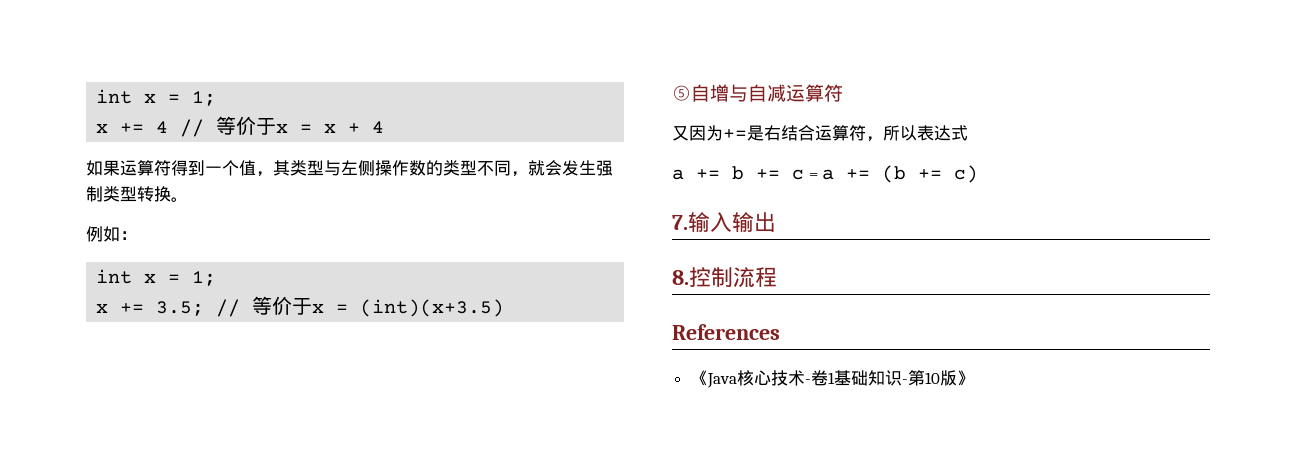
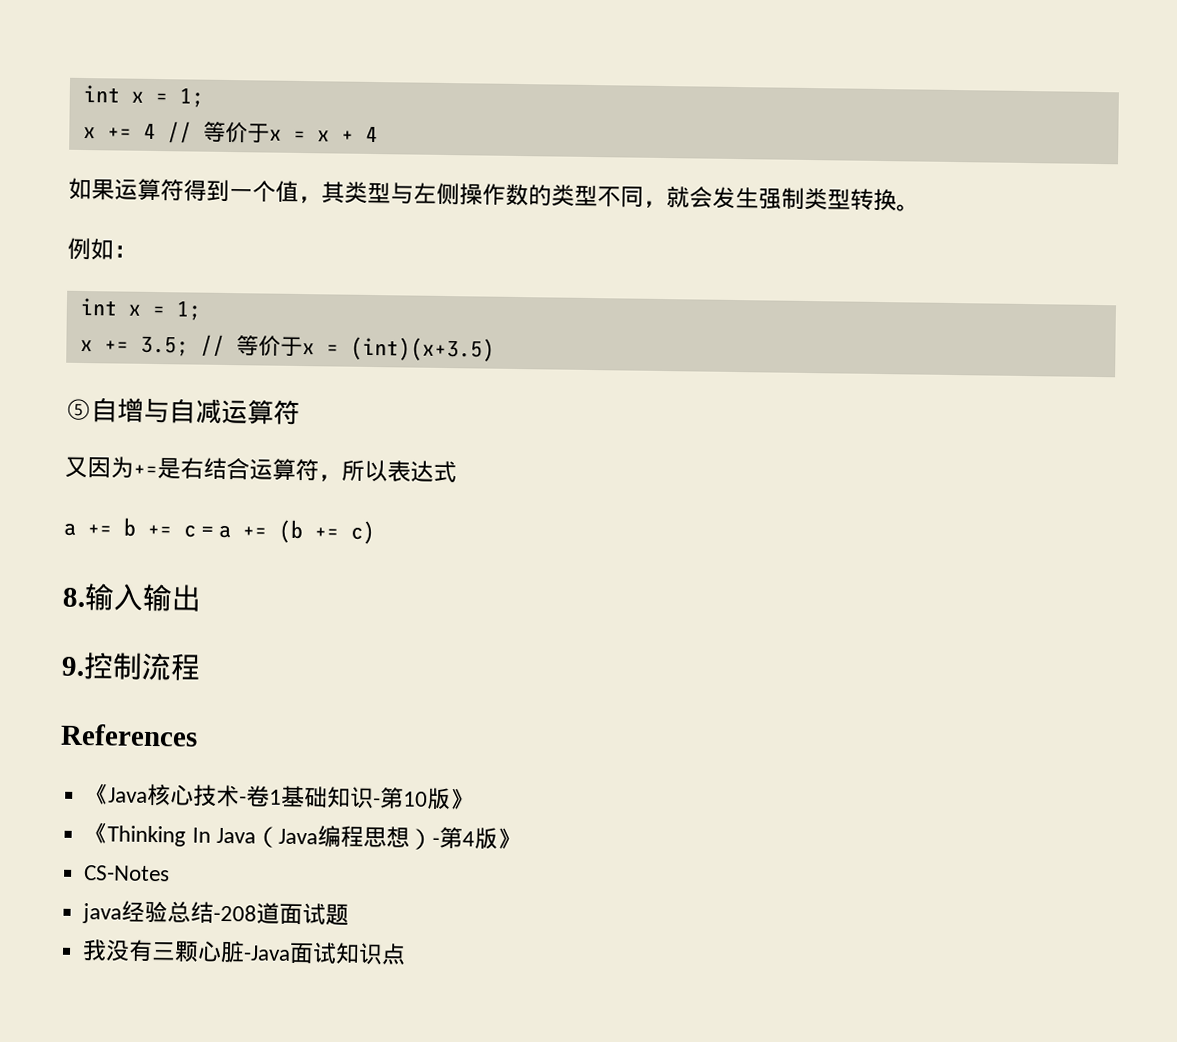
- 7.输入输出
+ 8.输入输出
- 8.控制流程
+ 9.控制流程
+ 《Thinking In Java（Java编程思想）-第4版》
+ CS-Notes
+ java经验总结-208道面试题
+ 我没有三颗心脏-Java面试知识点

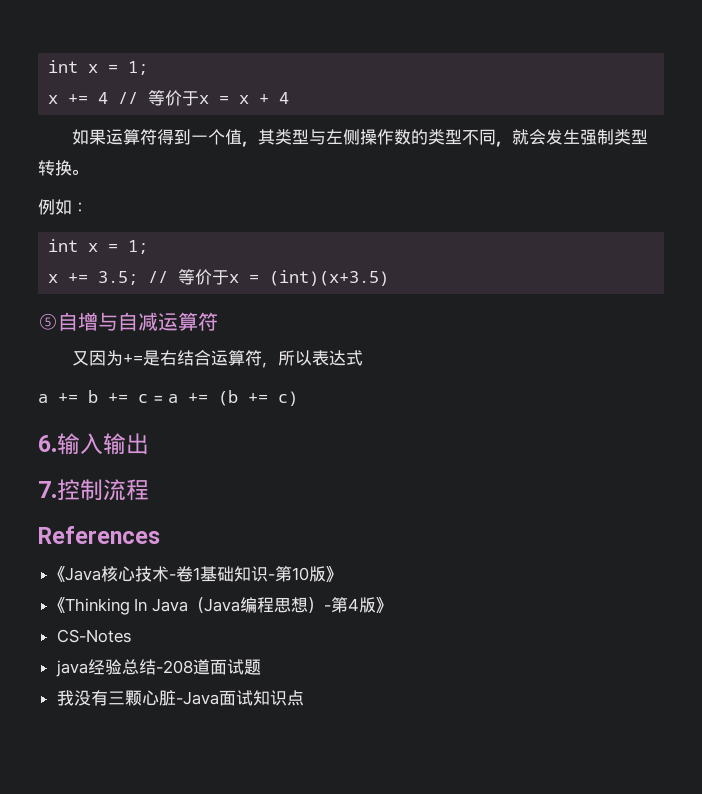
- 8.输入输出
+ 6.输入输出
- 9.控制流程
+ 7.控制流程

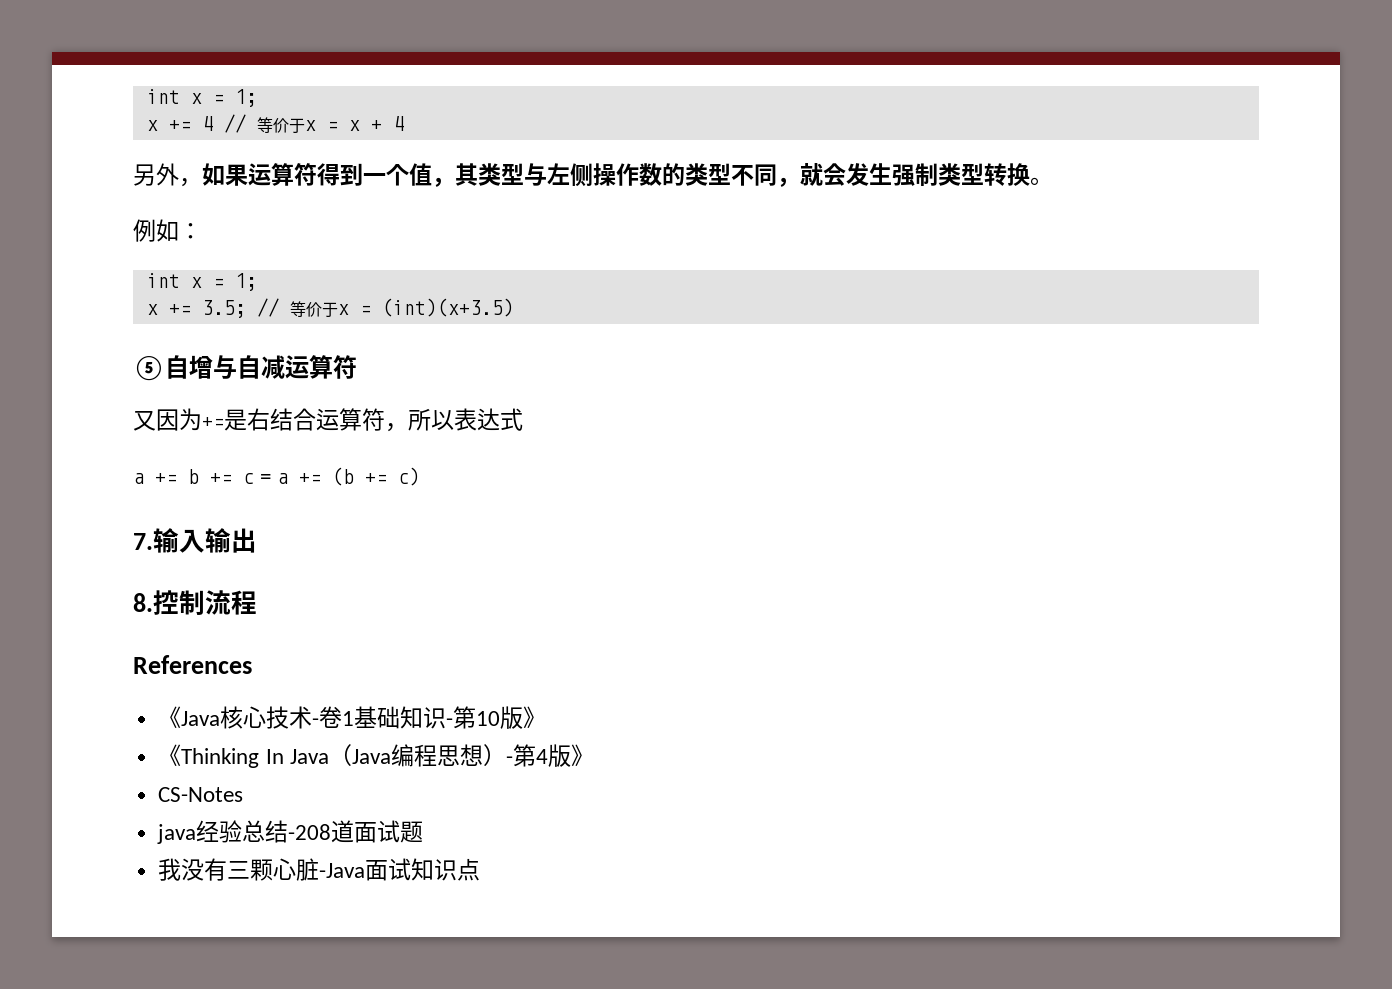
- 如果运算符得到一个值，其类型与左侧操作数的类型不同，就会发生强制类型转换。
+ 另外，如果运算符得到一个值，其类型与左侧操作数的类型不同，就会发生强制类型转换。
- 6.输入输出
+ 7.输入输出
- 7.控制流程
+ 8.控制流程

